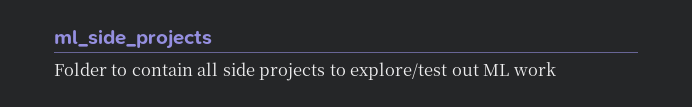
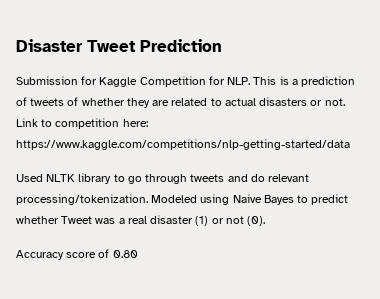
- ml_side_projects
- Folder to contain all side projects to explore/test out ML work
+ Disaster Tweet Prediction
+ Submission for Kaggle Competition for NLP. This is a prediction of tweets of whether they are related to actual disasters or not. Link to competition here: https://www.kaggle.com/competitions/nlp-getting-started/data
+ Used NLTK library to go through tweets and do relevant processing/tokenization. Modeled using Naive Bayes to predict whether Tweet was a real disaster (1) or not (0).
+ Accuracy score of 0.80

